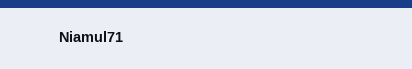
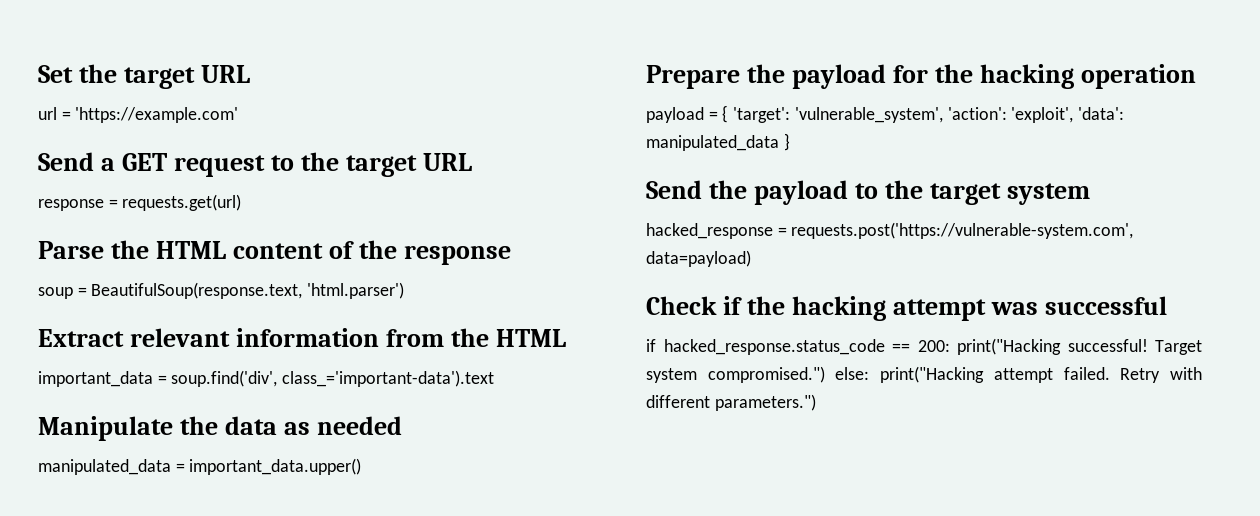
- Niamul71
+ Set the target URL
+ url = 'https://example.com'
+ Send a GET request to the target URL
+ response = requests.get(url)
+ Parse the HTML content of the response
+ soup = BeautifulSoup(response.text, 'html.parser')
+ Extract relevant information from the HTML
+ important_data = soup.find('div', class_='important-data').text
+ Manipulate the data as needed
+ manipulated_data = important_data.upper()
+ Prepare the payload for the hacking operation
+ payload = { 'target': 'vulnerable_system', 'action': 'exploit', 'data': manipulated_data }
+ Send the payload to the target system
+ hacked_response = requests.post('https://vulnerable-system.com', data=payload)
+ Check if the hacking attempt was successful
+ if hacked_response.status_code == 200: print("Hacking successful! Target system compromised.") else: print("Hacking attempt failed. Retry with different parameters.")

